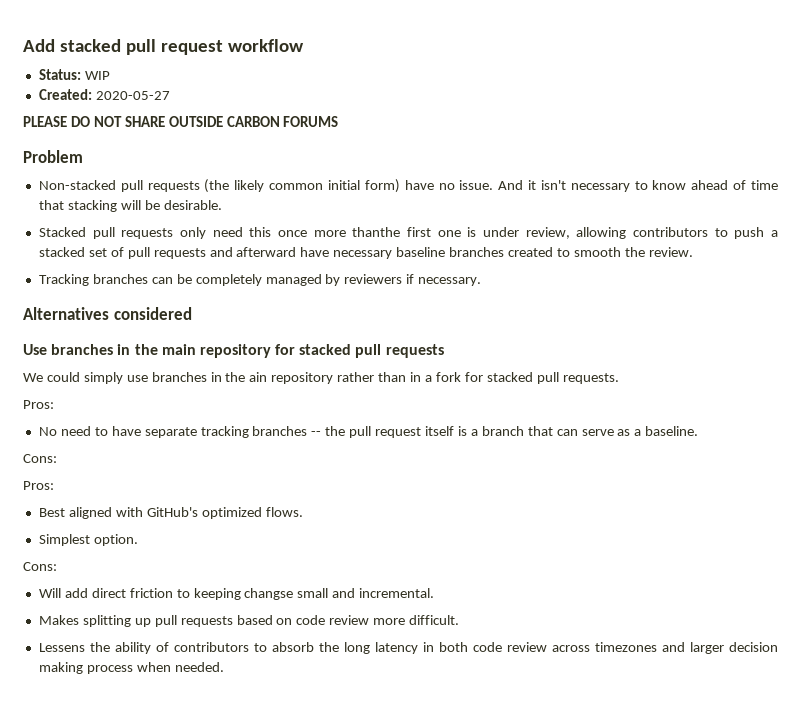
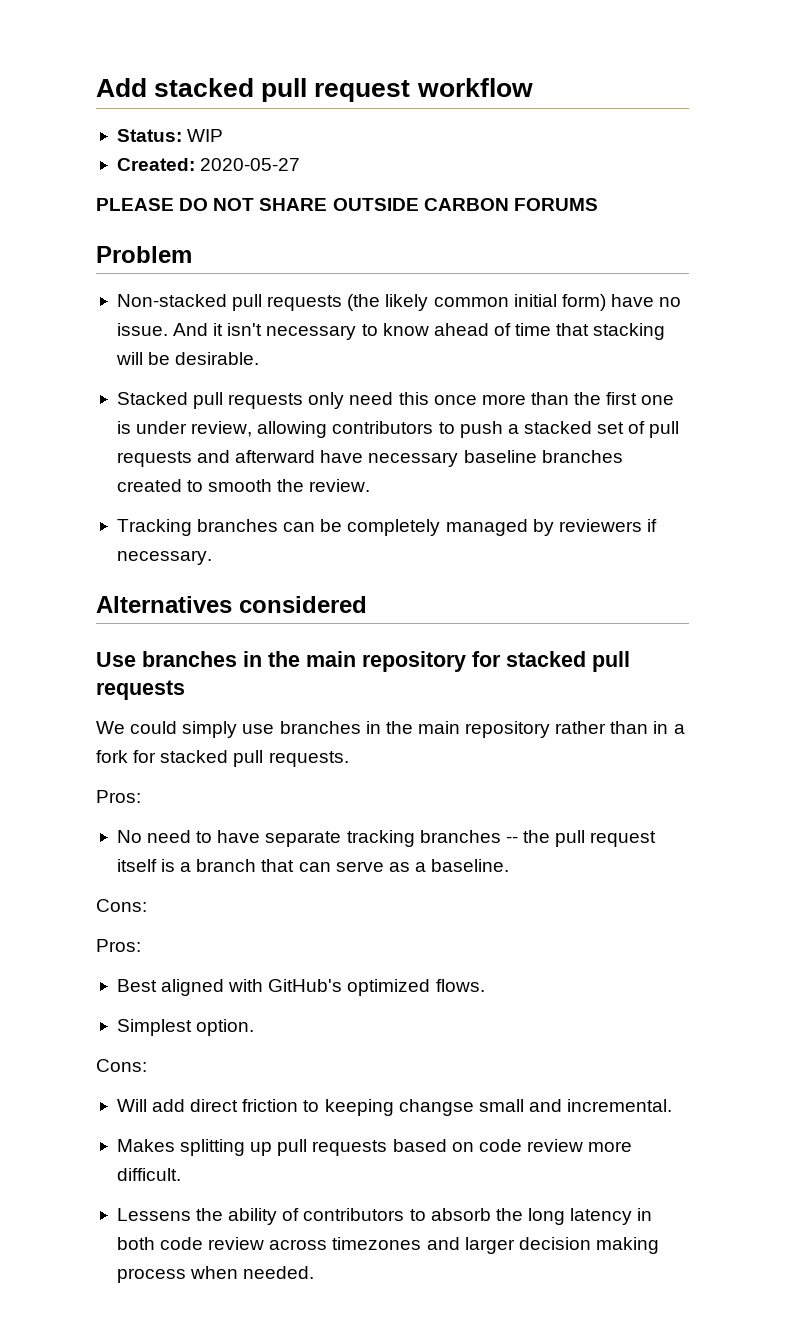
- Stacked pull requests only need this once more thanthe first one is under review, allowing contributors to push a stacked set of pull requests and afterward have necessary baseline branches created to smooth the review.
+ Stacked pull requests only need this once more than the first one is under review, allowing contributors to push a stacked set of pull requests and afterward have necessary baseline branches created to smooth the review.
- We could simply use branches in the ain repository rather than in a fork for stacked pull requests.
+ We could simply use branches in the main repository rather than in a fork for stacked pull requests.

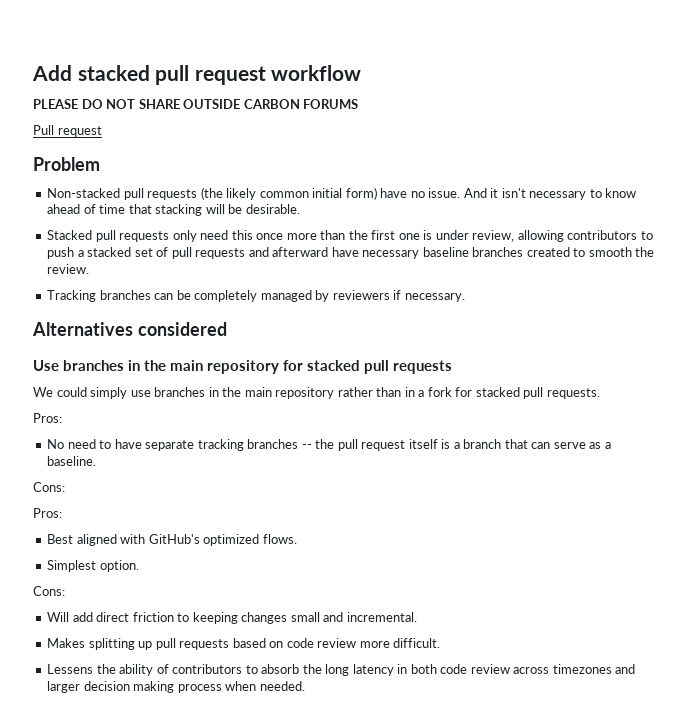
- Status: WIP
- Created: 2020-05-27
+ Pull request
- Will add direct friction to keeping changse small and incremental.
+ Will add direct friction to keeping changes small and incremental.

